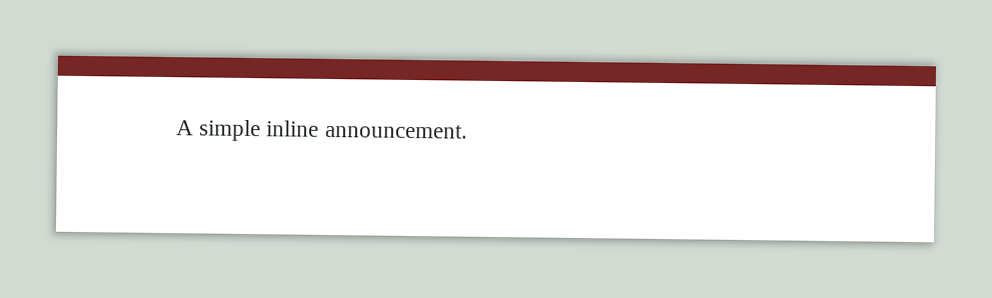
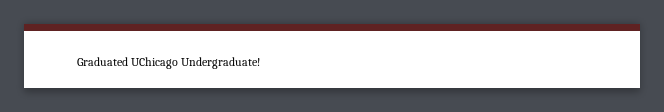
- A simple inline announcement.
+ Graduated UChicago Undergraduate!

